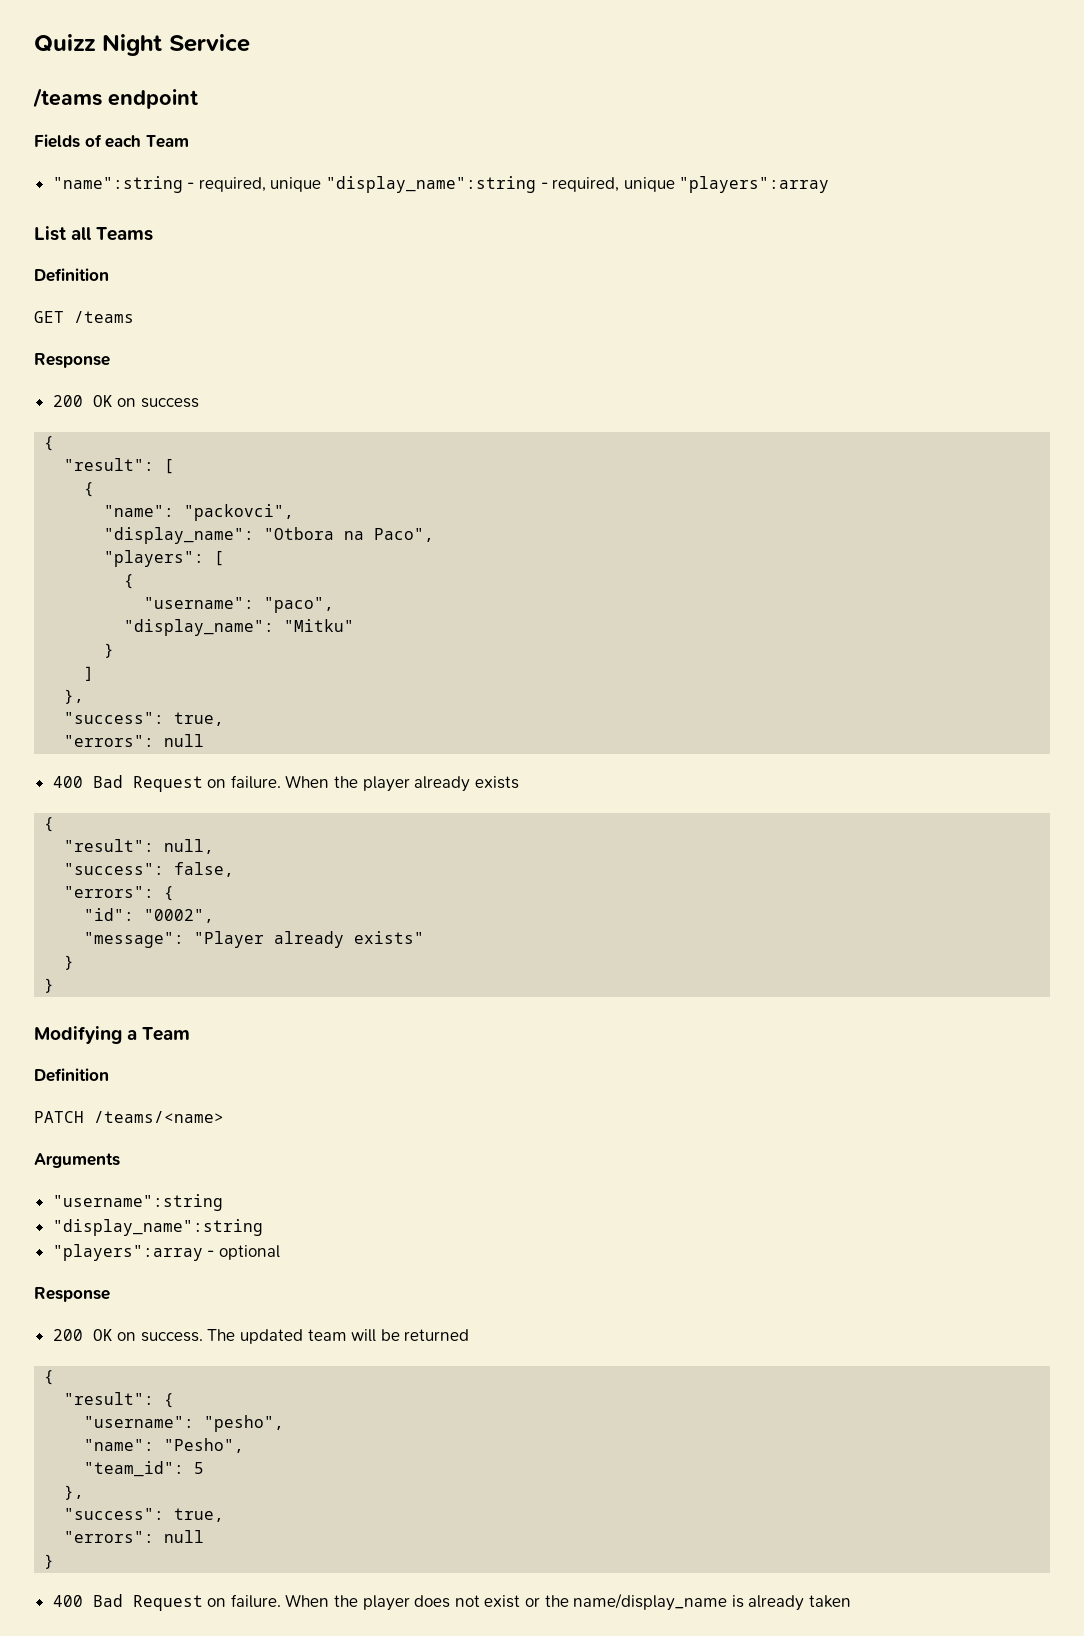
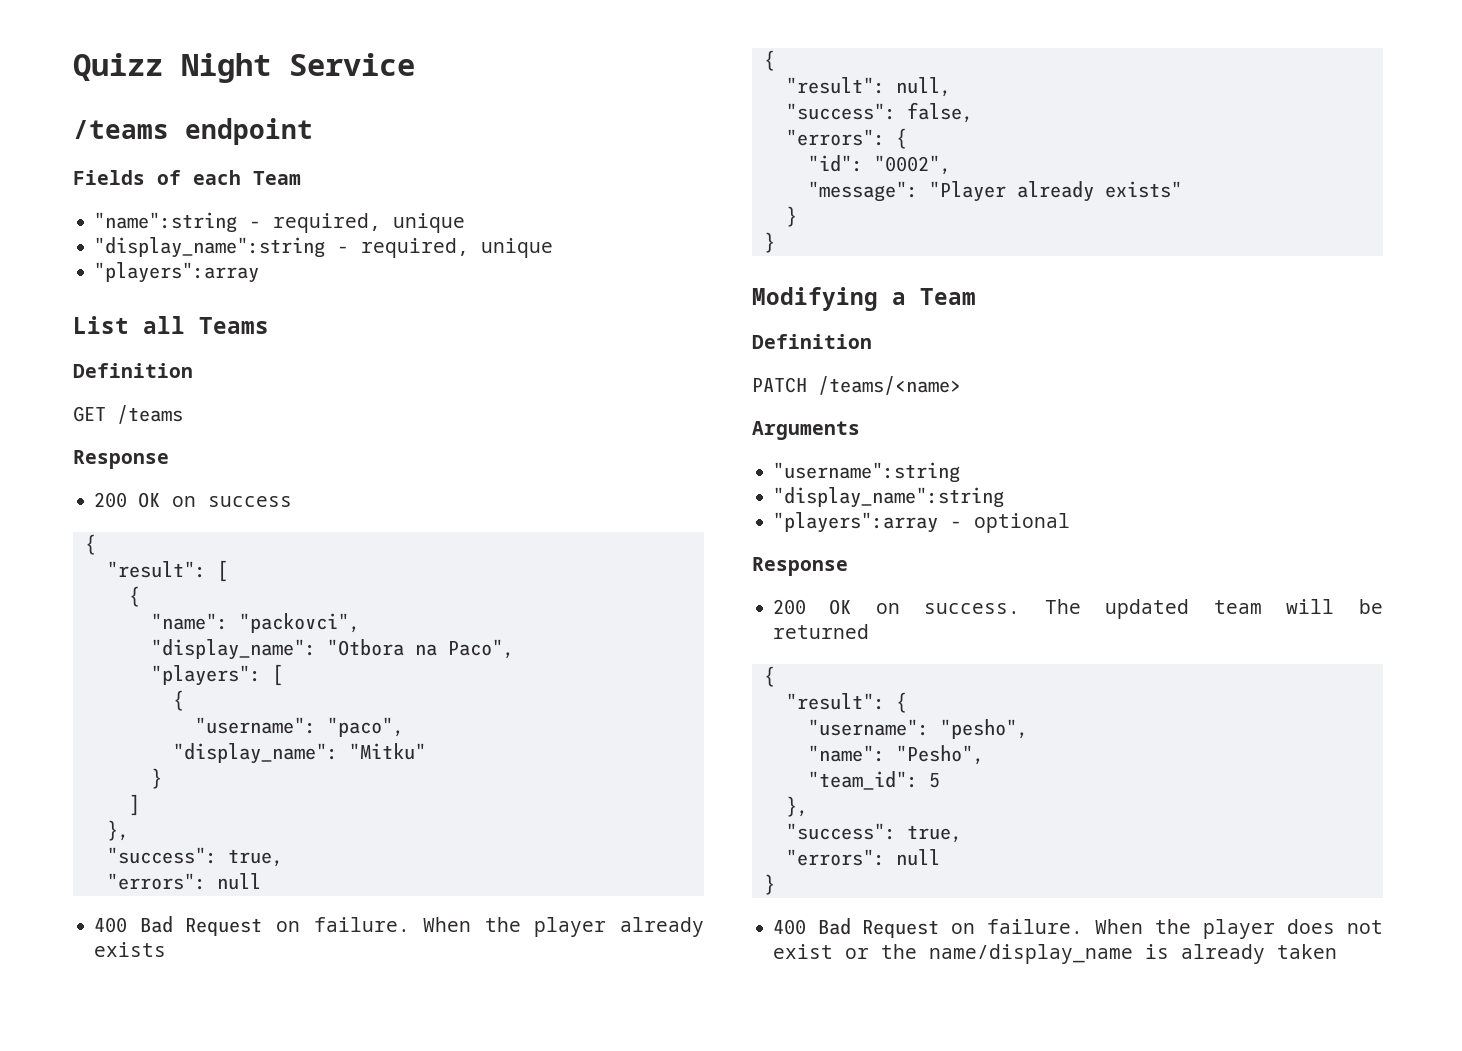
- "name":string - required, unique "display_name":string - required, unique "players":array
+ "name":string - required, unique
+ "display_name":string - required, unique
+ "players":array

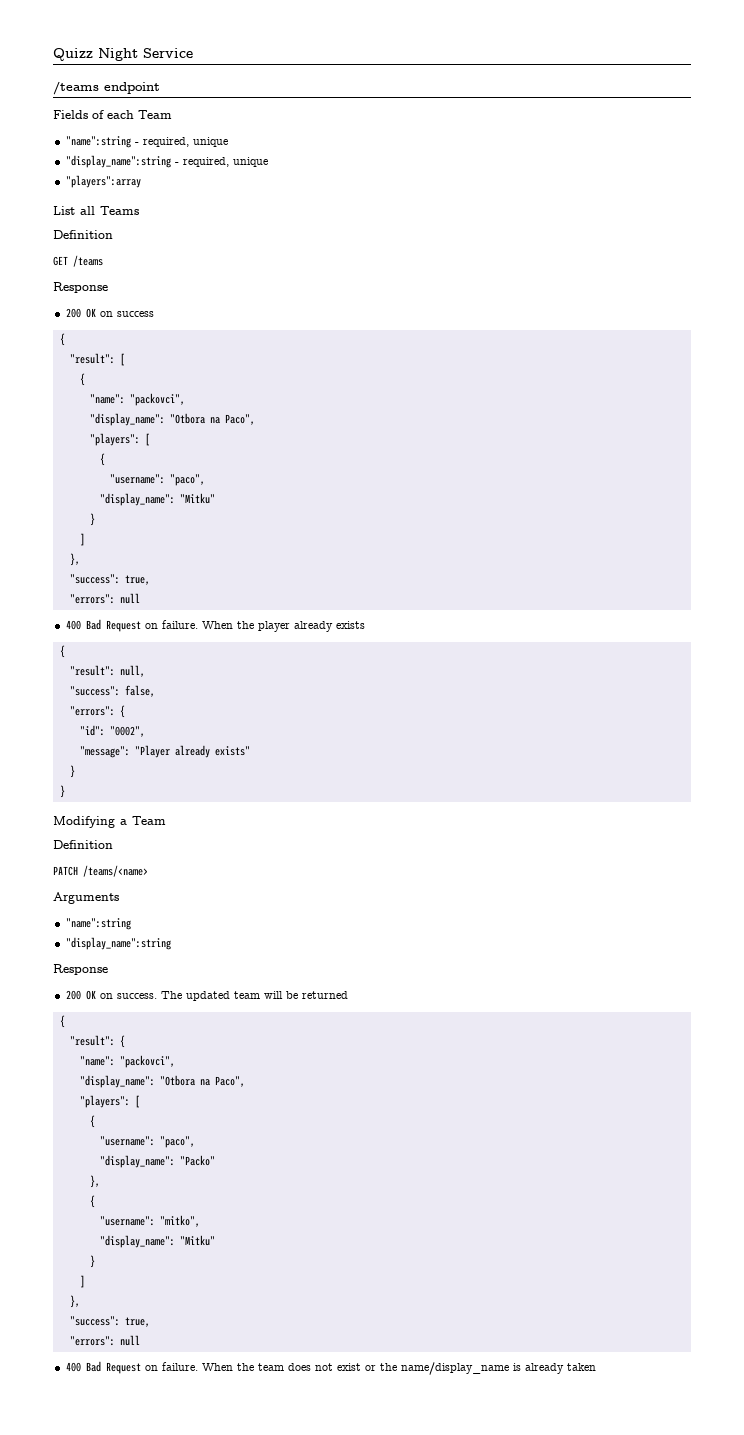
  Arguments
- "username":string
+ "name":string
  "display_name":string
- "players":array - optional
  "result": {
- "username": "pesho",
- "name": "Pesho",
- "team_id": 5
+ "name": "packovci",
+ "display_name": "Otbora na Paco",
+ "players": [
+ {
+ "username": "paco",
+ "display_name": "Packo"
+ },
+ {
+ "username": "mitko",
+ "display_name": "Mitku"
+ }
+ ]
  },
  "success": true,
  "errors": null
- }
- 400 Bad Request on failure. When the player does not exist or the name/display_name is already taken
+ 400 Bad Request on failure. When the team does not exist or the name/display_name is already taken

